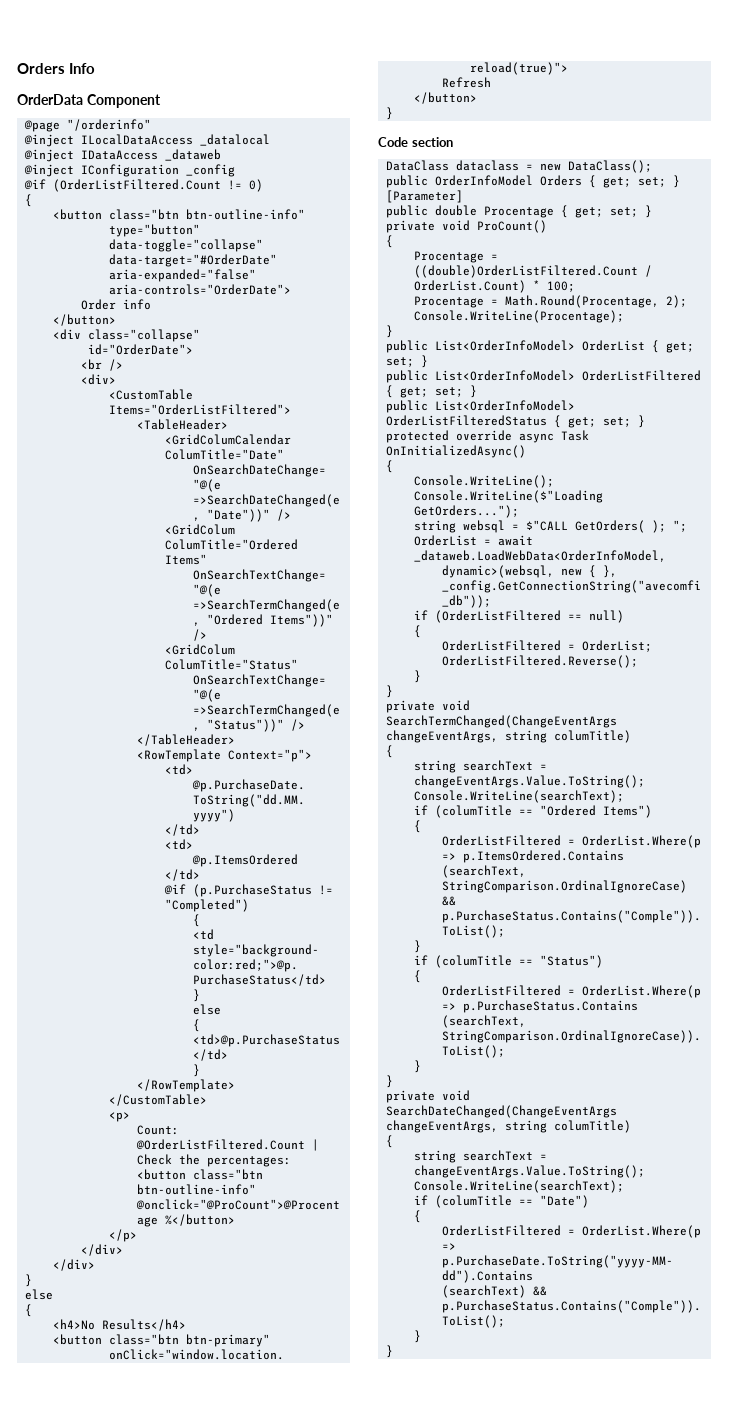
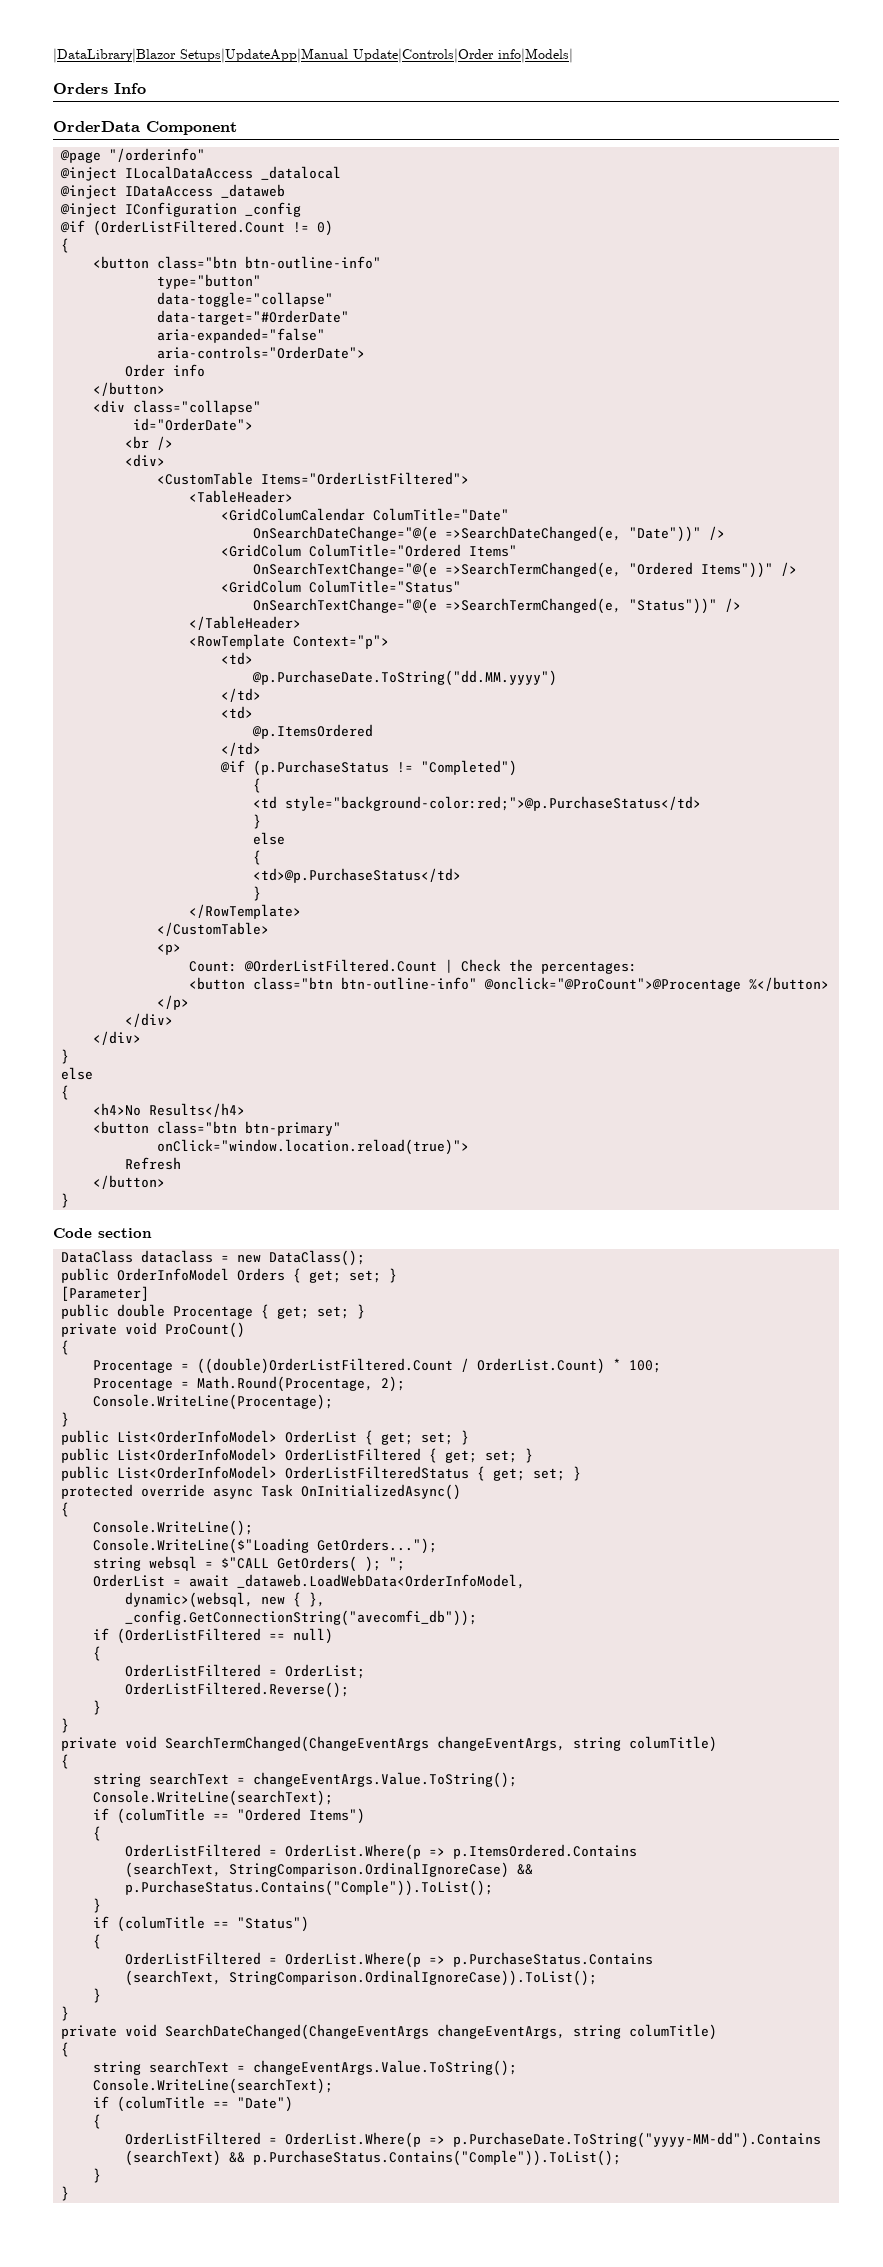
+ |DataLibrary|Blazor Setups|UpdateApp|Manual Update|Controls|Order info|Models|

